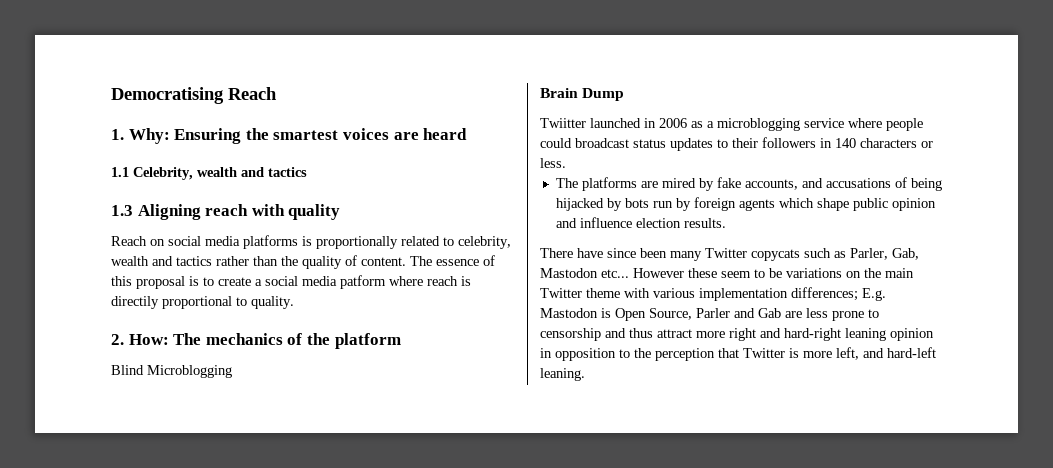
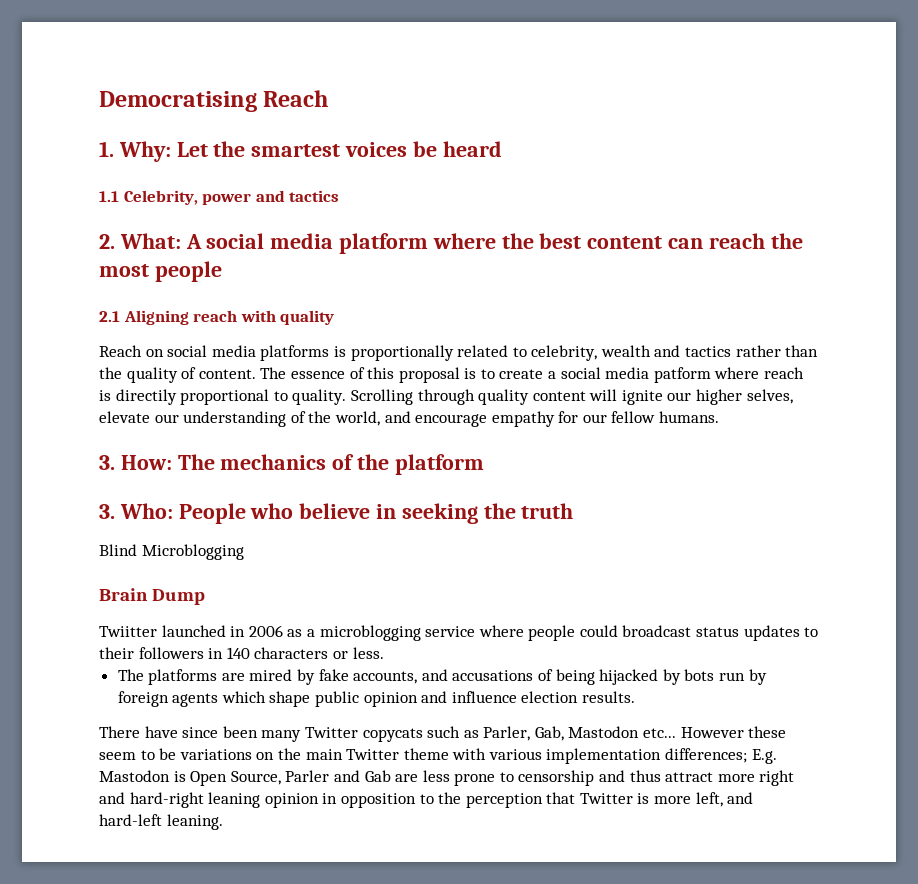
- 1. Why: Ensuring the smartest voices are heard
+ 1. Why: Let the smartest voices be heard
- 1.1 Celebrity, wealth and tactics
+ 1.1 Celebrity, power and tactics
- 1.3 Aligning reach with quality
+ 2. What: A social media platform where the best content can reach the most people
+ 2.1 Aligning reach with quality
- The essence of this proposal is to create a social media patform where reach is directily proportional to quality.
- 2. How: The mechanics of the platform
+ The essence of this proposal is to create a social media patform where reach is directily proportional to quality. Scrolling through quality content will ignite our higher selves, elevate our understanding of the world, and encourage empathy for our fellow humans.
+ 3. How: The mechanics of the platform
+ 3. Who: People who believe in seeking the truth

